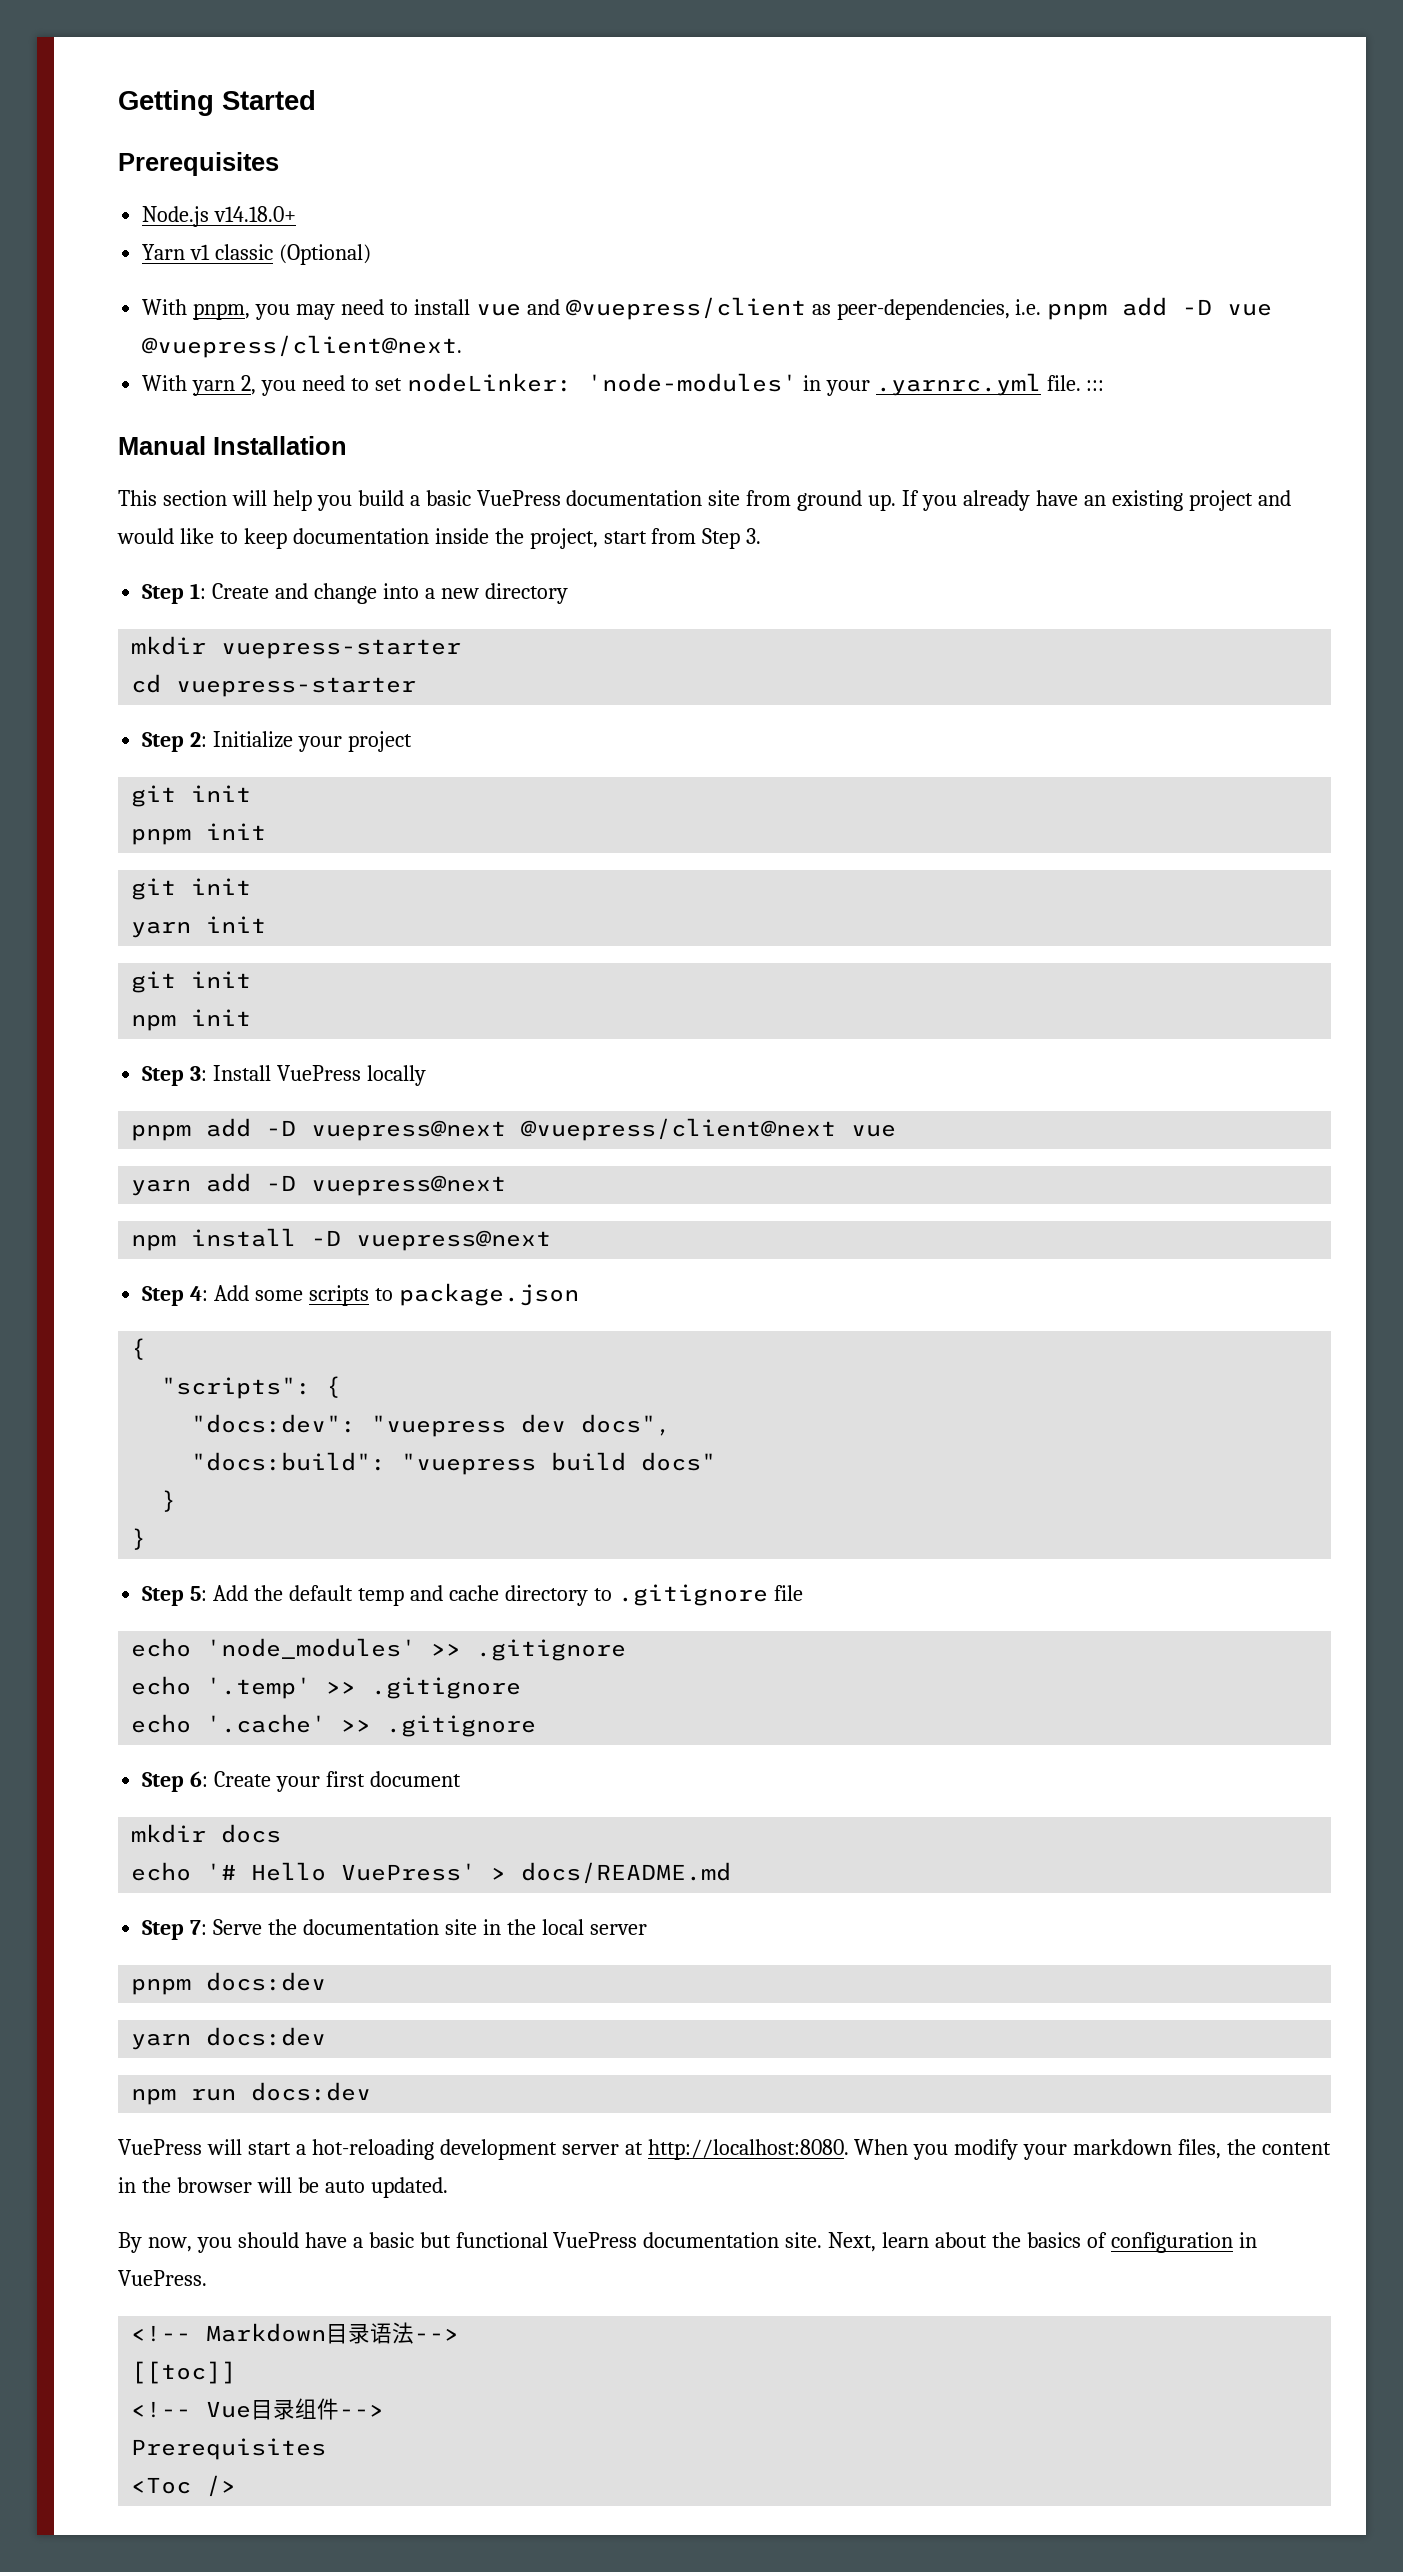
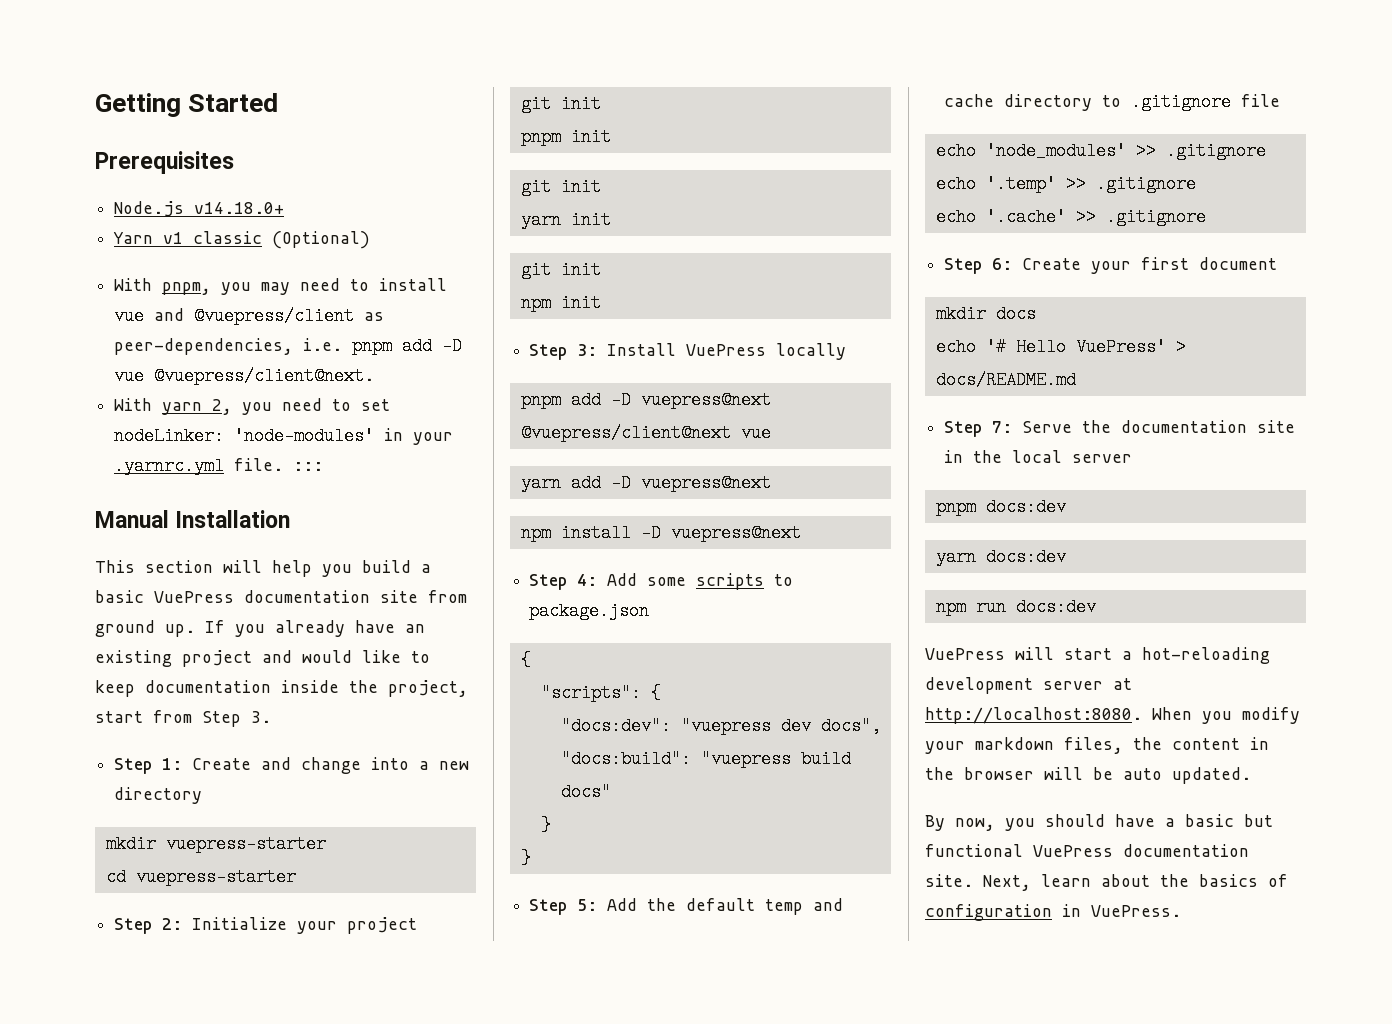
- <!-- Markdown目录语法-->
- [[toc]]
- <!-- Vue目录组件-->
- Prerequisites
- <Toc />

